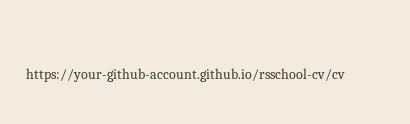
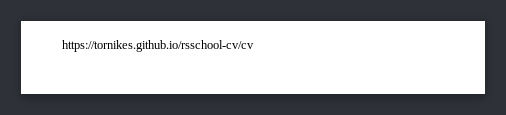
- https://your-github-account.github.io/rsschool-cv/cv
+ https://tornikes.github.io/rsschool-cv/cv

